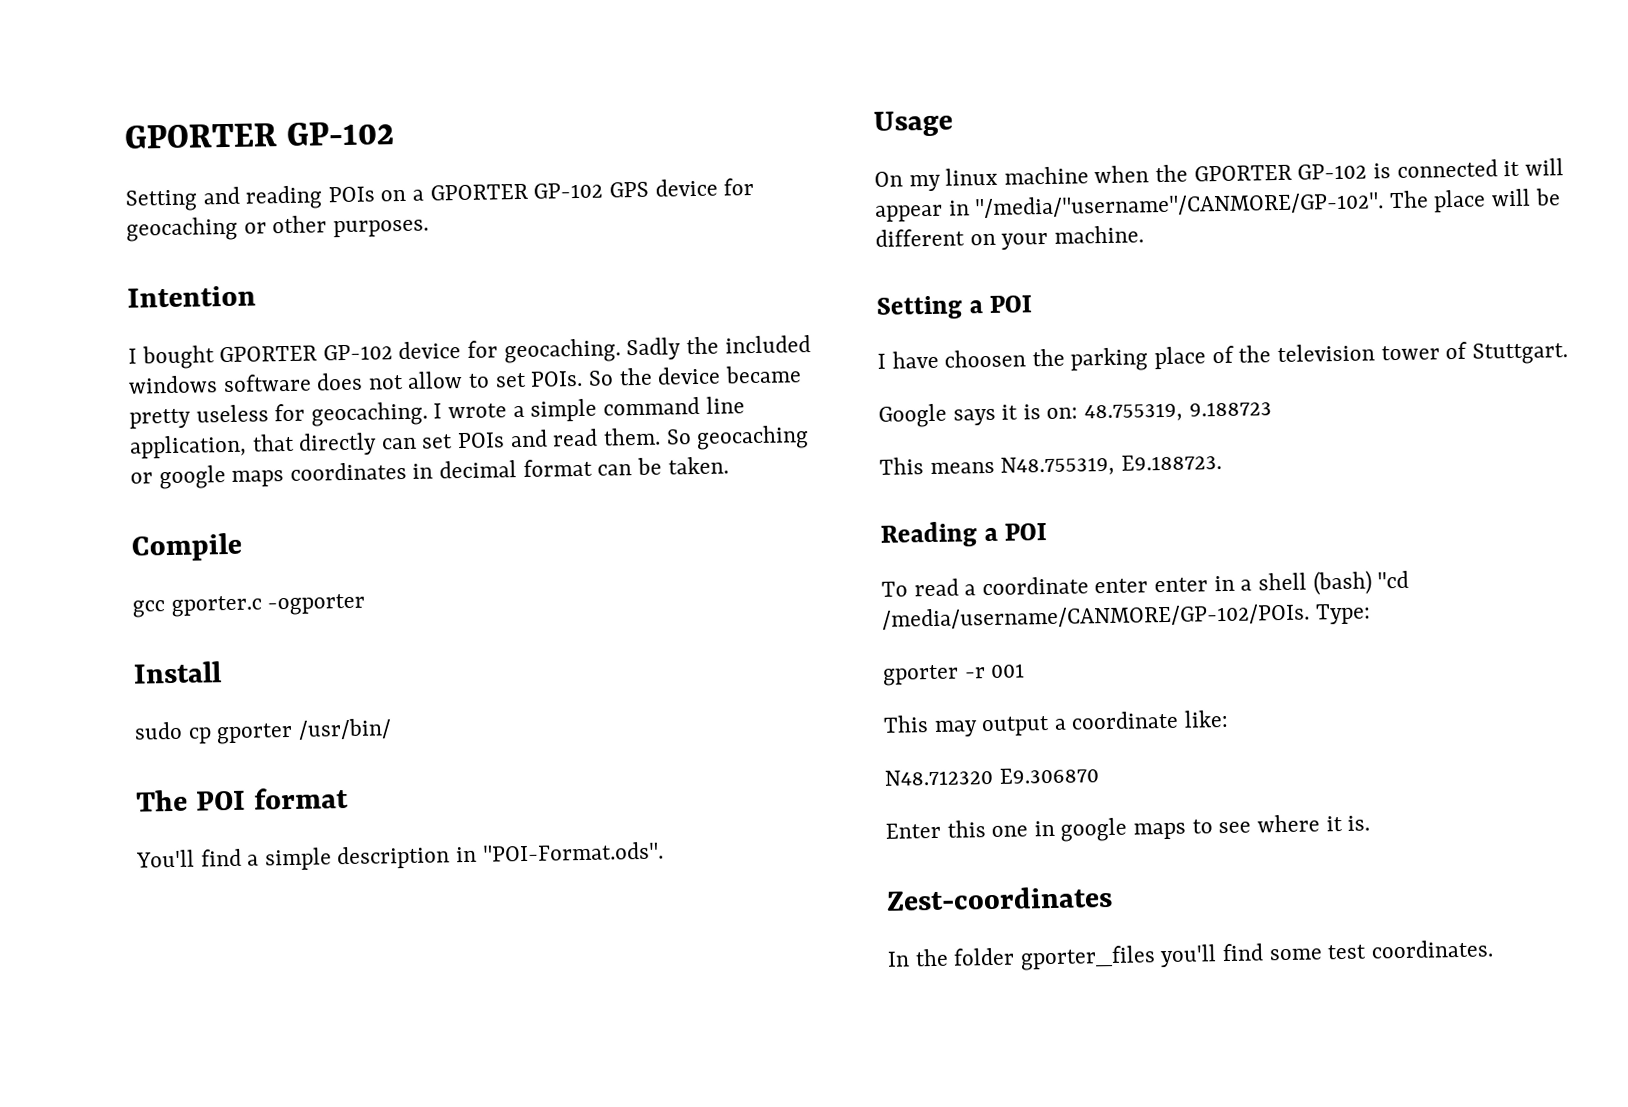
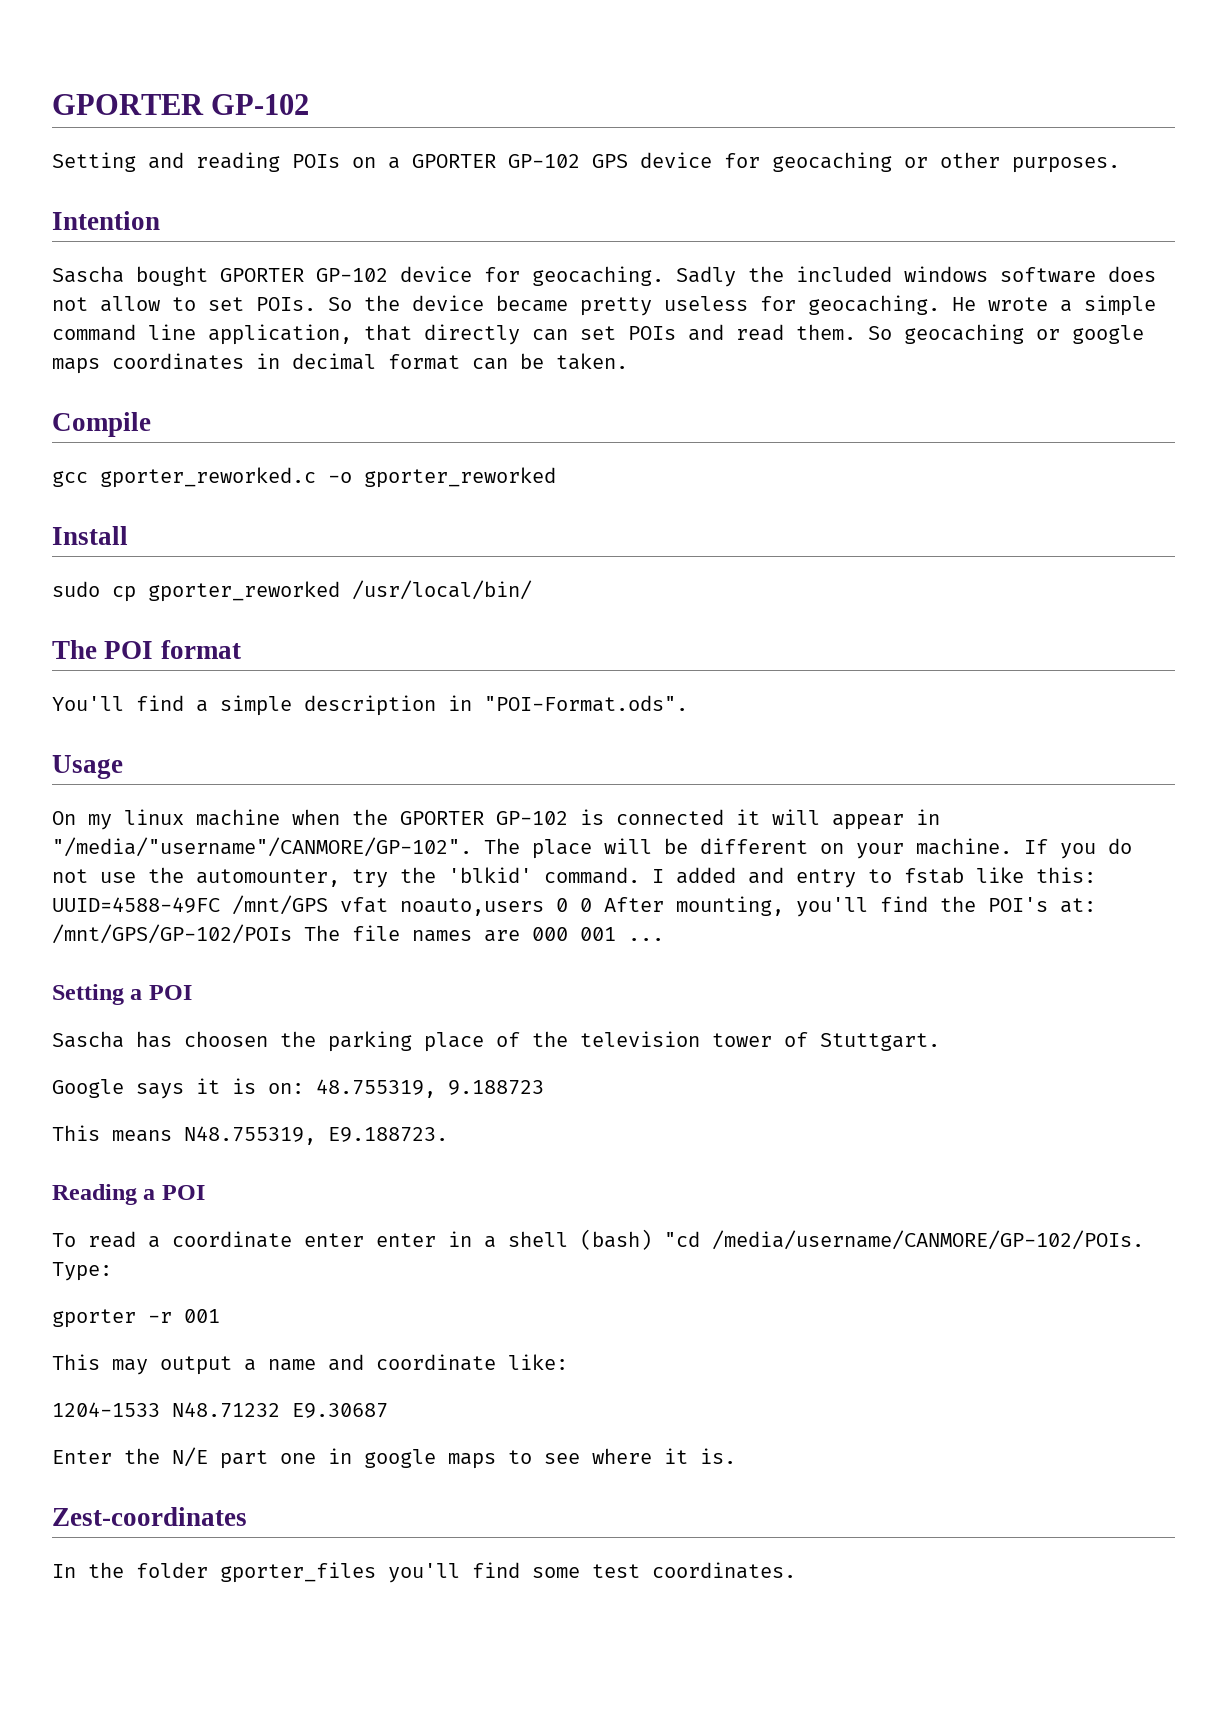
- I bought GPORTER GP-102 device for geocaching.
+ Sascha bought GPORTER GP-102 device for geocaching.
- I wrote a simple command line application, that directly can set POIs and read them.
+ He wrote a simple command line application, that directly can set POIs and read them.
- gcc gporter.c -ogporter
+ gcc gporter_reworked.c -o gporter_reworked
- sudo cp gporter /usr/bin/
+ sudo cp gporter_reworked /usr/local/bin/
+ If you do not use the automounter, try the 'blkid' command. I added and entry to fstab like this: UUID=4588-49FC /mnt/GPS vfat noauto,users 0 0 After mounting, you'll find the POI's at: /mnt/GPS/GP-102/POIs The file names are 000 001 ...
- I have choosen the parking place of the television tower of Stuttgart.
+ Sascha has choosen the parking place of the television tower of Stuttgart.
- This may output a coordinate like:
+ This may output a name and coordinate like:
- N48.712320 E9.306870
- Enter this one in google maps to see where it is.
+ 1204-1533 N48.71232 E9.30687
+ Enter the N/E part one in google maps to see where it is.

